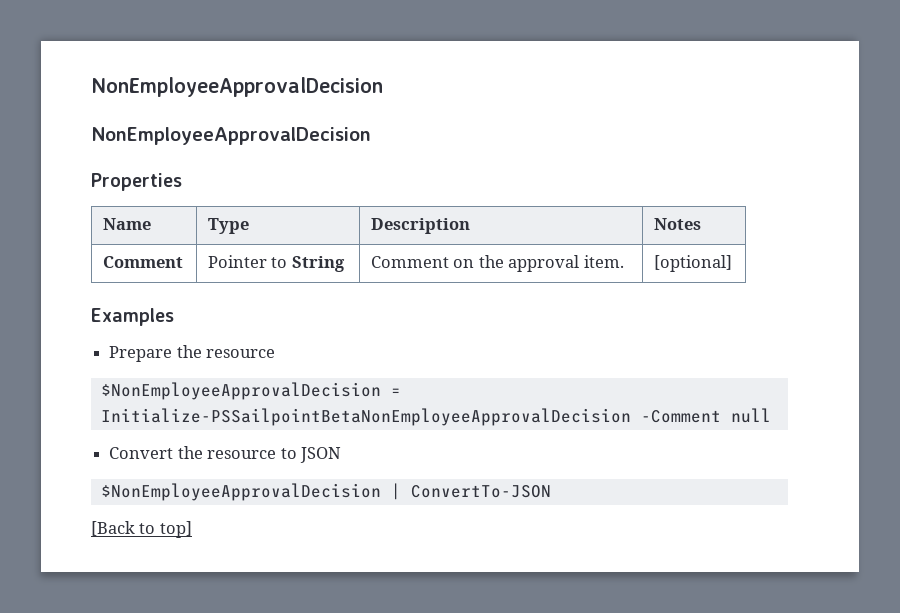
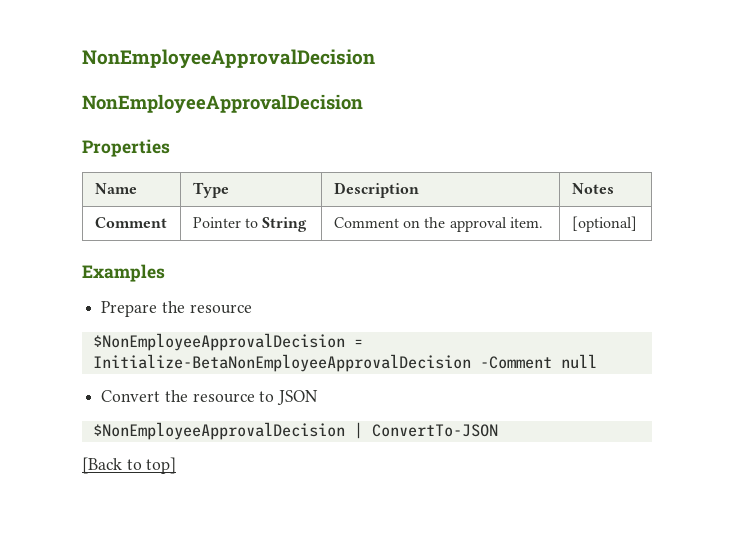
- $NonEmployeeApprovalDecision = Initialize-PSSailpointBetaNonEmployeeApprovalDecision -Comment null
+ $NonEmployeeApprovalDecision = Initialize-BetaNonEmployeeApprovalDecision -Comment null

